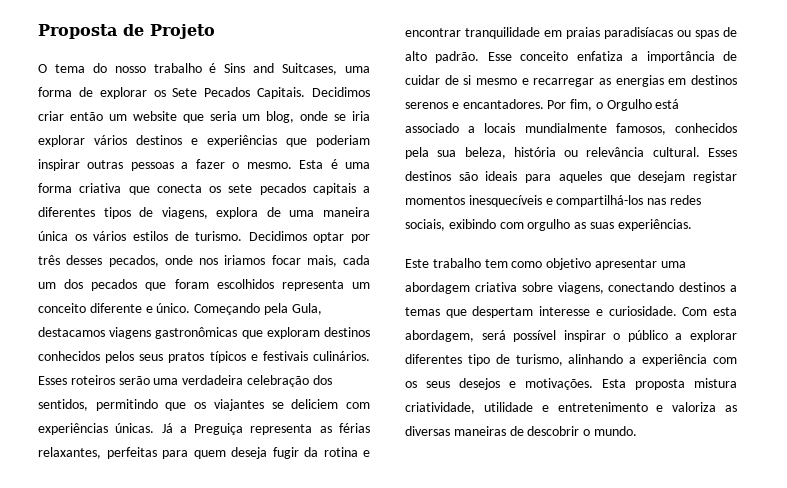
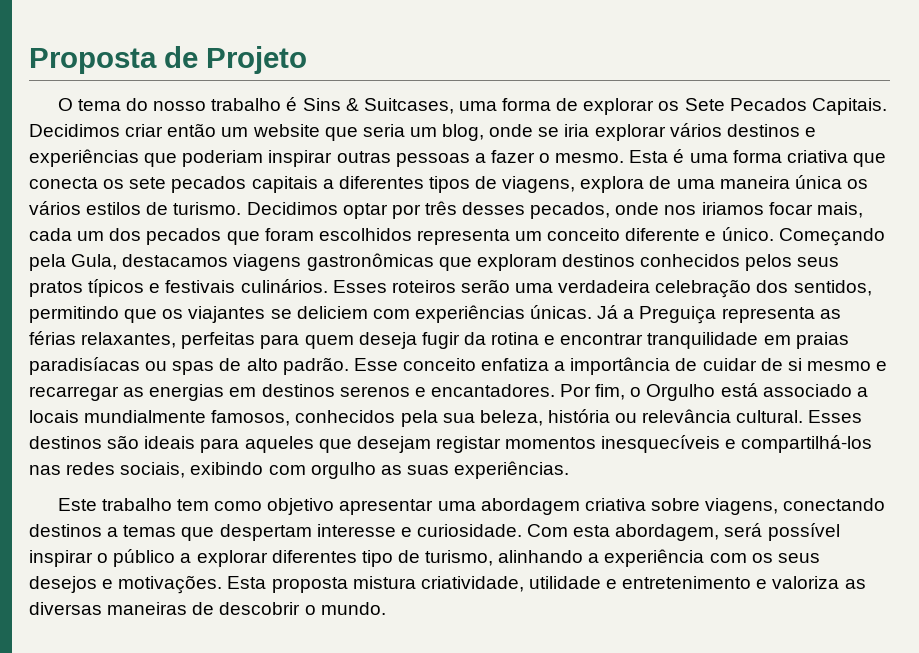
- O tema do nosso trabalho é Sins and Suitcases, uma forma de explorar os Sete Pecados Capitais.
+ O tema do nosso trabalho é Sins & Suitcases, uma forma de explorar os Sete Pecados Capitais.

